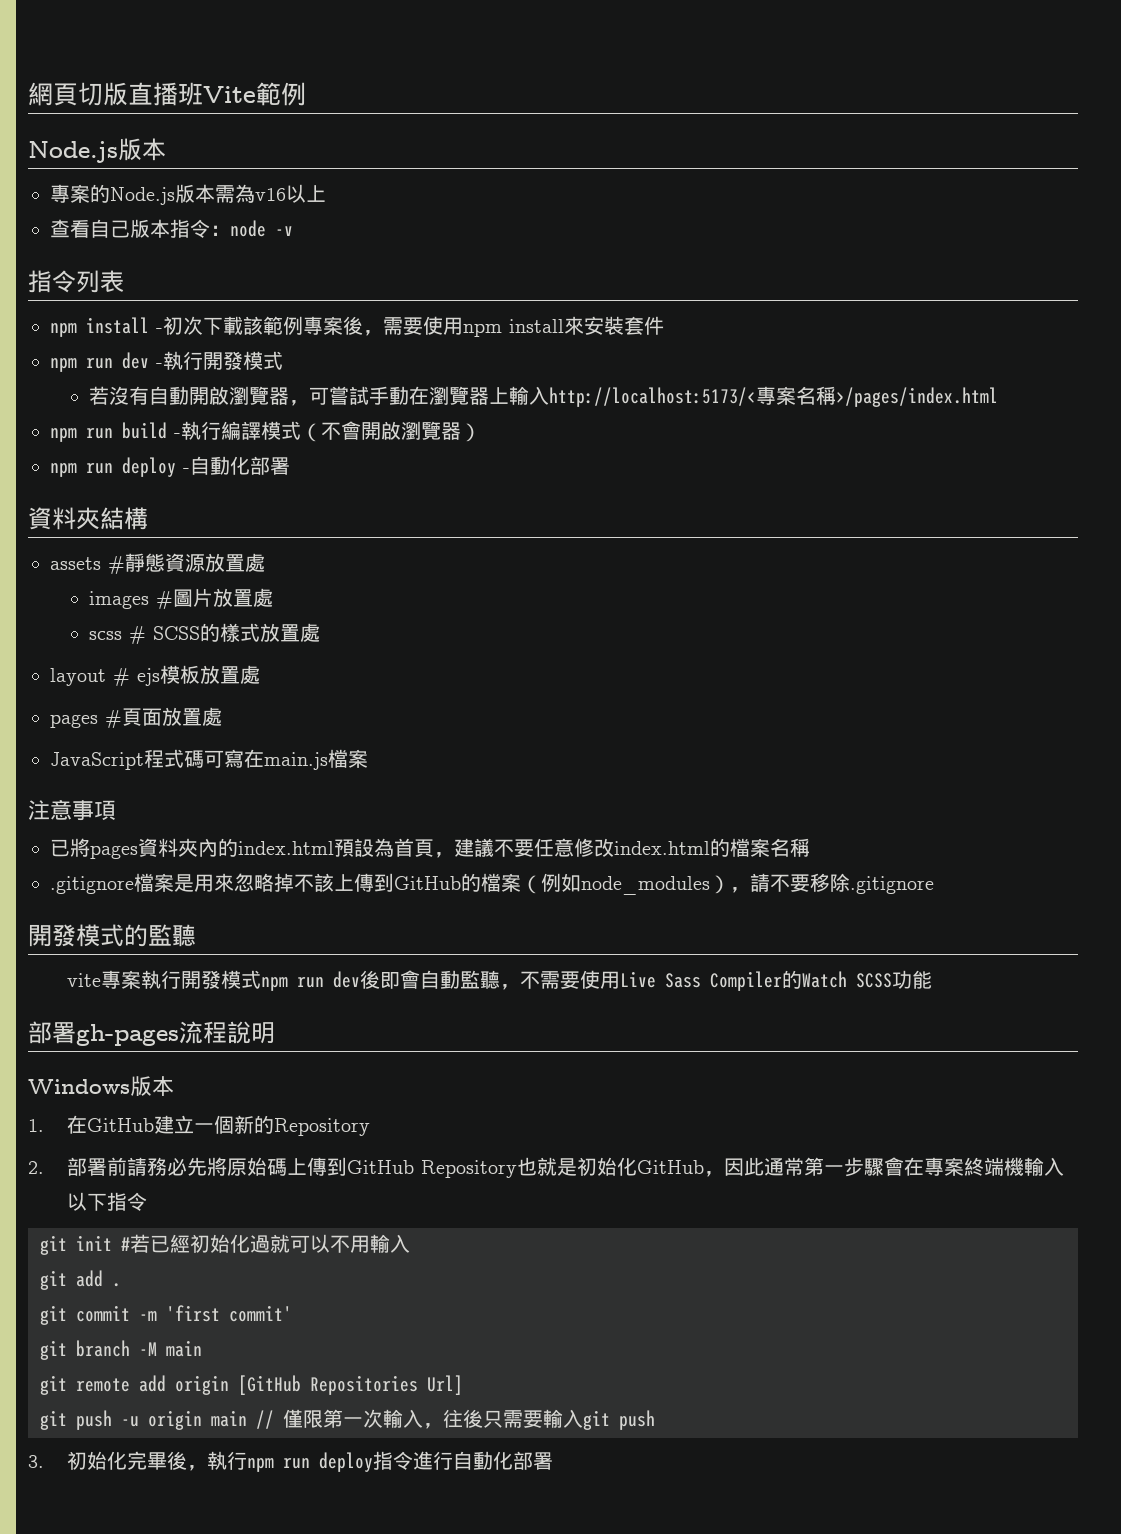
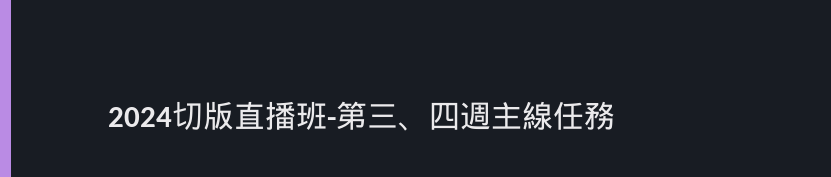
- 網頁切版直播班Vite範例
- Node.js版本
- 專案的Node.js版本需為v16以上
- 查看自己版本指令：node -v
- 指令列表
- npm install -初次下載該範例專案後，需要使用npm install來安裝套件
- npm run dev -執行開發模式
- 若沒有自動開啟瀏覽器，可嘗試手動在瀏覽器上輸入http://localhost:5173/<專案名稱>/pages/index.html
- npm run build -執行編譯模式（不會開啟瀏覽器）
- npm run deploy -自動化部署
- 資料夾結構
- assets #靜態資源放置處
- images #圖片放置處
- scss # SCSS的樣式放置處
- layout # ejs模板放置處
- pages #頁面放置處
- JavaScript程式碼可寫在main.js檔案
- 注意事項
- 已將pages資料夾內的index.html預設為首頁，建議不要任意修改index.html的檔案名稱
- .gitignore檔案是用來忽略掉不該上傳到GitHub的檔案（例如node_modules），請不要移除.gitignore
- 開發模式的監聽
- vite專案執行開發模式npm run dev後即會自動監聽，不需要使用Live Sass Compiler的Watch SCSS功能
- 部署gh-pages流程說明
- Windows版本
- 1.在GitHub建立一個新的Repository
- 2.部署前請務必先將原始碼上傳到GitHub Repository也就是初始化GitHub，因此通常第一步驟會在專案終端機輸入以下指令
- git init #若已經初始化過就可以不用輸入
- git add .
- git commit -m 'first commit'
- git branch -M main
- git remote add origin [GitHub Repositories Url]
- git push -u origin main // 僅限第一次輸入，往後只需要輸入git push
- 3.初始化完畢後，執行npm run deploy指令進行自動化部署
+ 2024切版直播班-第三、四週主線任務

